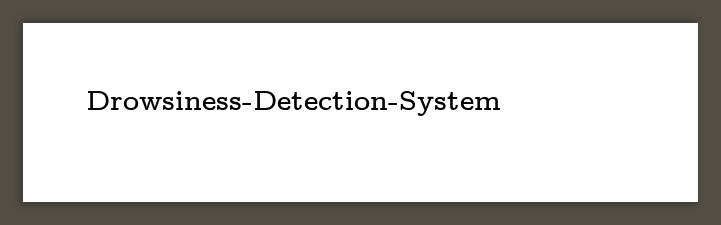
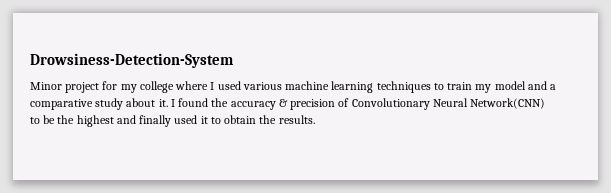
+ Minor project for my college where I used various machine learning techniques to train my model and a comparative study about it. I found the accuracy & precision of Convolutionary Neural Network(CNN) to be the highest and finally used it to obtain the results.

